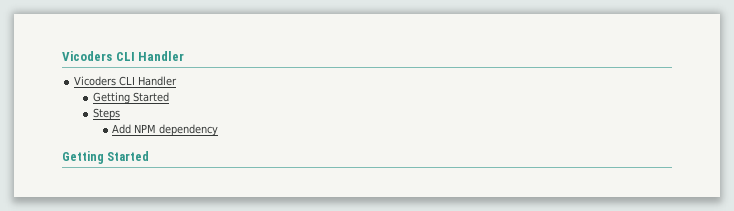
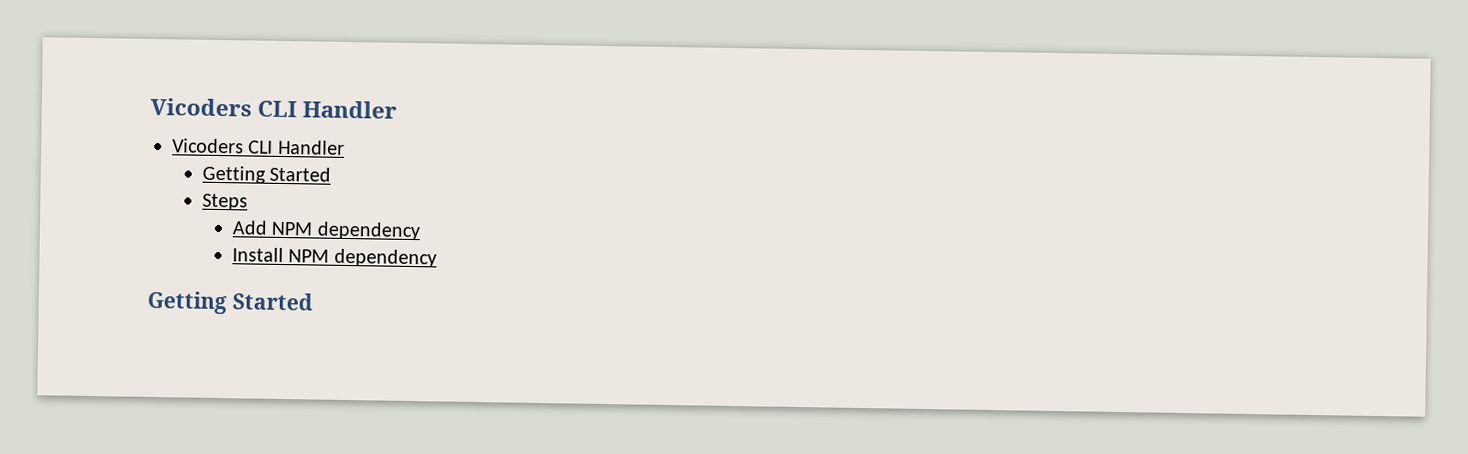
+ Install NPM dependency

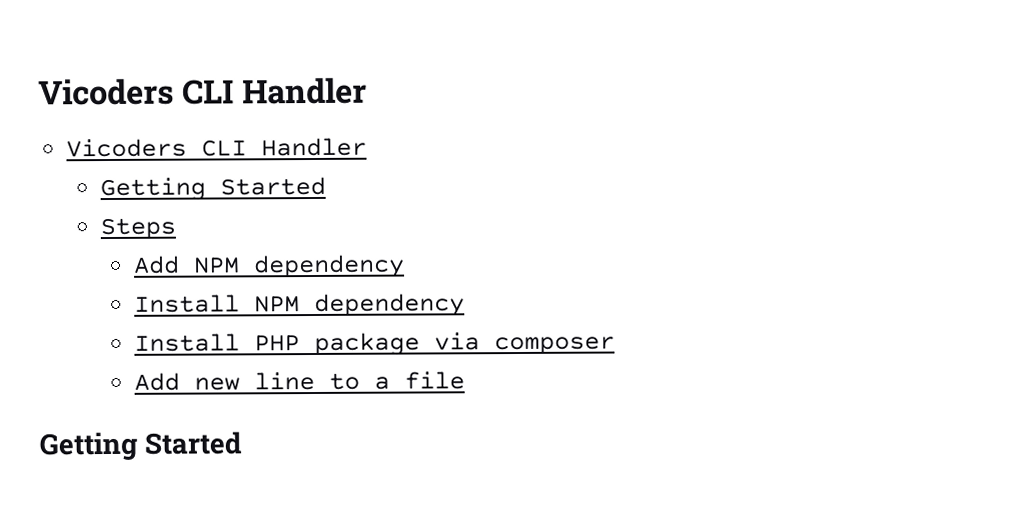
+ Install PHP package via composer
+ Add new line to a file

